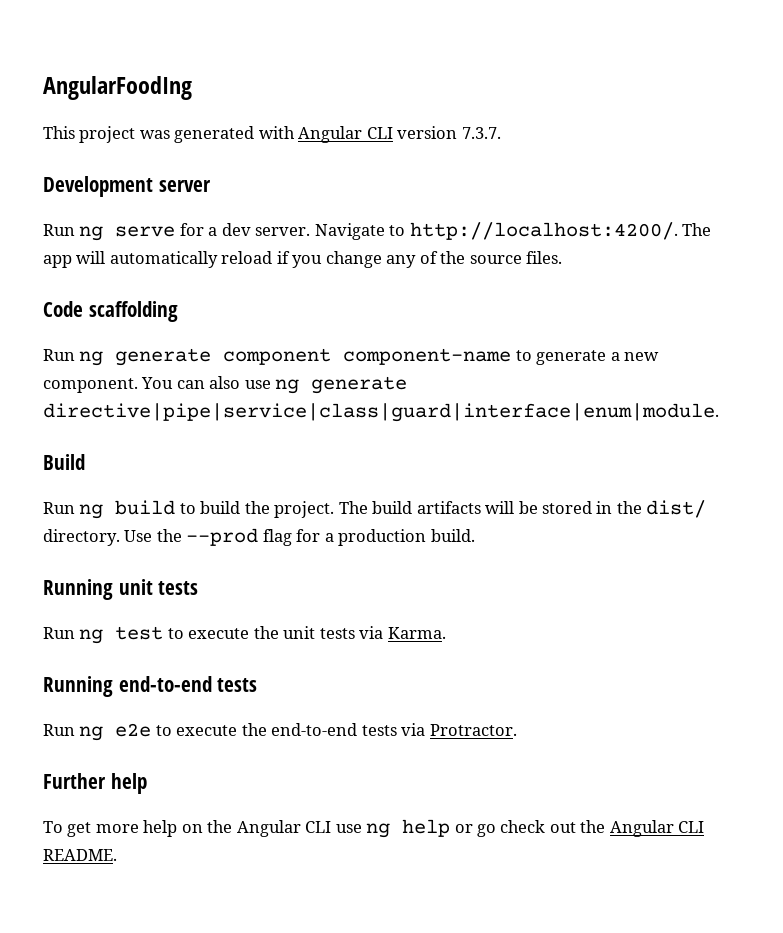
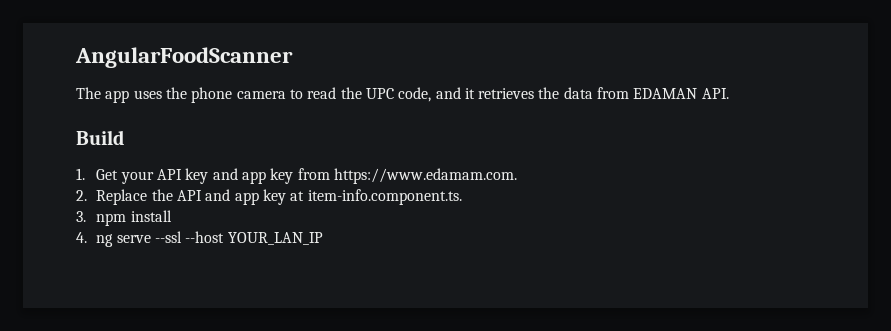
- AngularFoodIng
- This project was generated with Angular CLI version 7.3.7.
- Development server
- Run ng serve for a dev server. Navigate to http://localhost:4200/. The app will automatically reload if you change any of the source files.
- Code scaffolding
- Run ng generate component component-name to generate a new component. You can also use ng generate directive|pipe|service|class|guard|interface|enum|module.
+ AngularFoodScanner
+ The app uses the phone camera to read the UPC code, and it retrieves the data from EDAMAN API.
  Build
- Run ng build to build the project. The build artifacts will be stored in the dist/ directory. Use the --prod flag for a production build.
- Running unit tests
- Run ng test to execute the unit tests via Karma.
- Running end-to-end tests
- Run ng e2e to execute the end-to-end tests via Protractor.
- Further help
- To get more help on the Angular CLI use ng help or go check out the Angular CLI README.
+ 1. Get your API key and app key from https://www.edamam.com.
+ 2. Replace the API and app key at item-info.component.ts.
+ 3. npm install
+ 4. ng serve --ssl --host YOUR_LAN_IP

